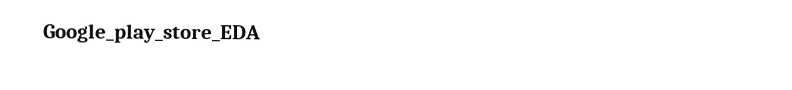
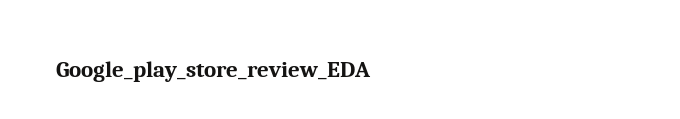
- Google_play_store_EDA
+ Google_play_store_review_EDA

